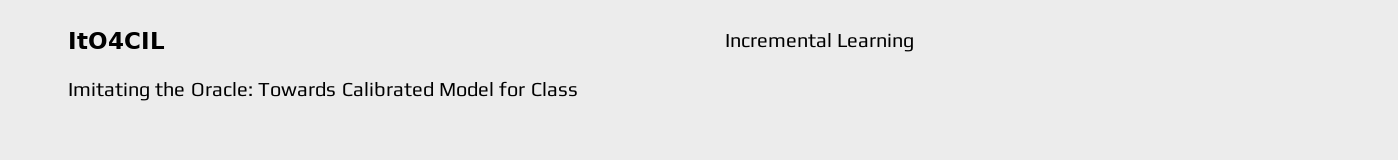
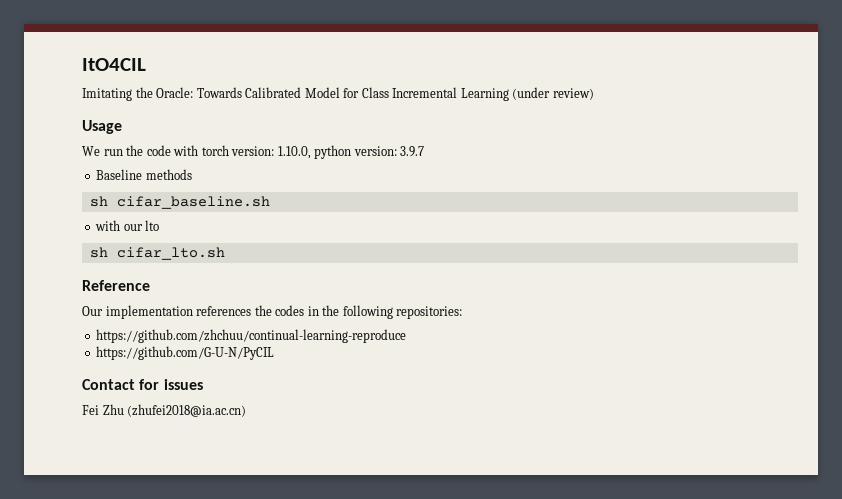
- Imitating the Oracle: Towards Calibrated Model for Class Incremental Learning
+ Imitating the Oracle: Towards Calibrated Model for Class Incremental Learning (under review)
+ Usage
+ We run the code with torch version: 1.10.0, python version: 3.9.7
+ Baseline methods
+ sh cifar_baseline.sh
+ with our lto
+ sh cifar_lto.sh
+ Reference
+ Our implementation references the codes in the following repositories:
+ https://github.com/zhchuu/continual-learning-reproduce
+ https://github.com/G-U-N/PyCIL
+ Contact for issues
+ Fei Zhu (zhufei2018@ia.ac.cn)

